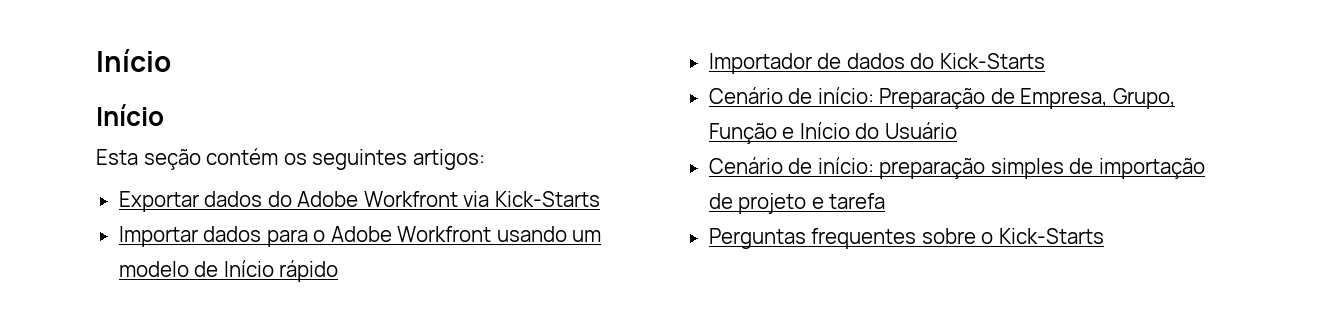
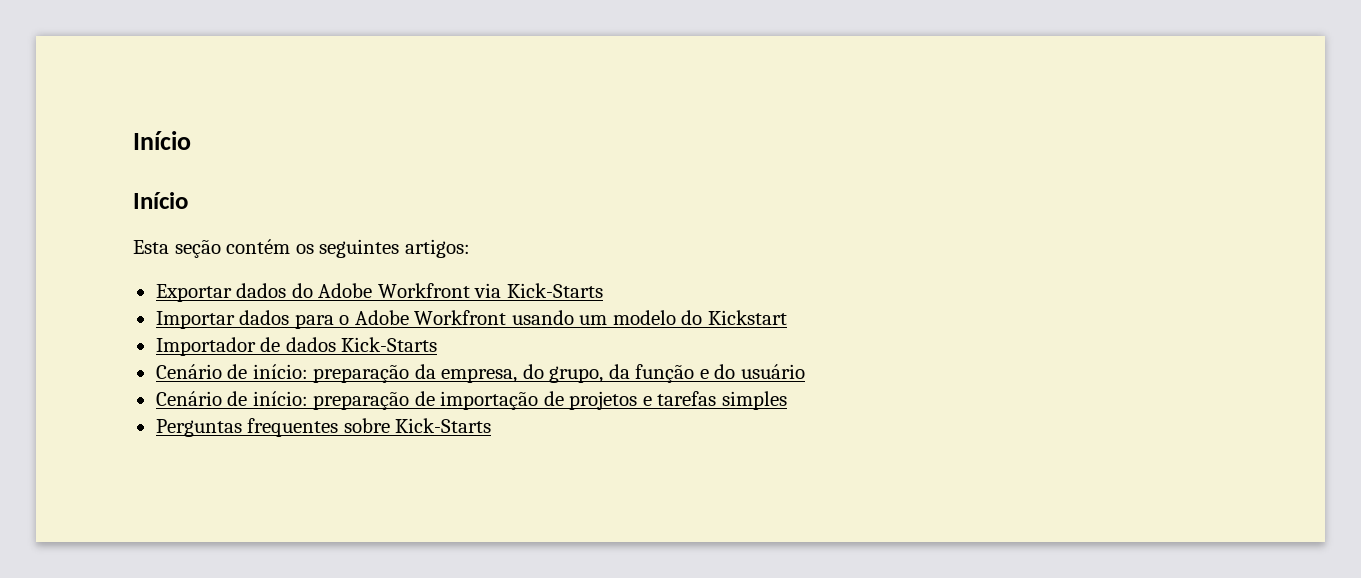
- Importar dados para o Adobe Workfront usando um modelo de Início rápido
+ Importar dados para o Adobe Workfront usando um modelo do Kickstart
- Importador de dados do Kick-Starts
+ Importador de dados Kick-Starts
- Cenário de início: Preparação de Empresa, Grupo, Função e Início do Usuário
- Cenário de início: preparação simples de importação de projeto e tarefa
+ Cenário de início: preparação da empresa, do grupo, da função e do usuário
+ Cenário de início: preparação de importação de projetos e tarefas simples
- Perguntas frequentes sobre o Kick-Starts
+ Perguntas frequentes sobre Kick-Starts

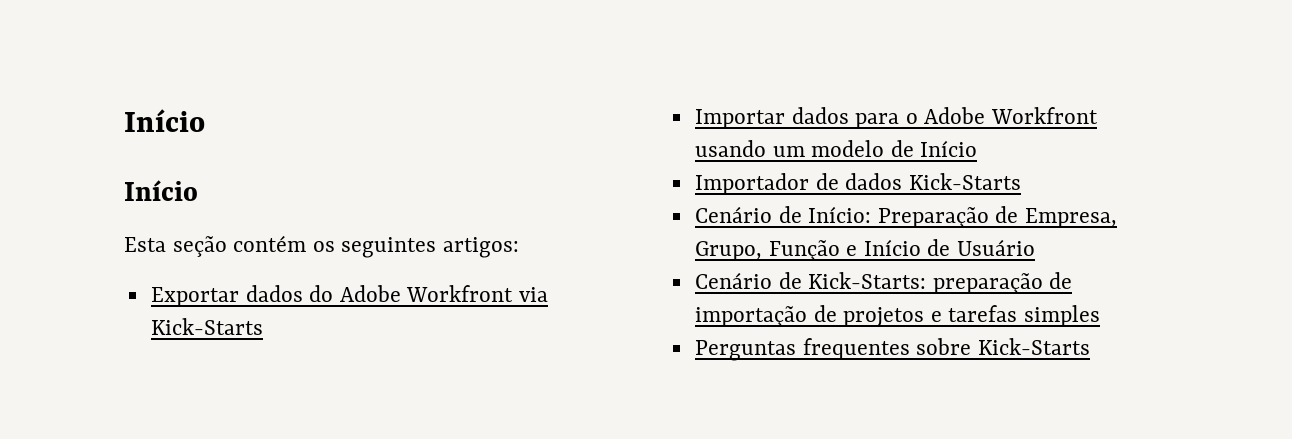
- Importar dados para o Adobe Workfront usando um modelo do Kickstart
+ Importar dados para o Adobe Workfront usando um modelo de Início
- Cenário de início: preparação da empresa, do grupo, da função e do usuário
- Cenário de início: preparação de importação de projetos e tarefas simples
+ Cenário de Início: Preparação de Empresa, Grupo, Função e Início de Usuário
+ Cenário de Kick-Starts: preparação de importação de projetos e tarefas simples

